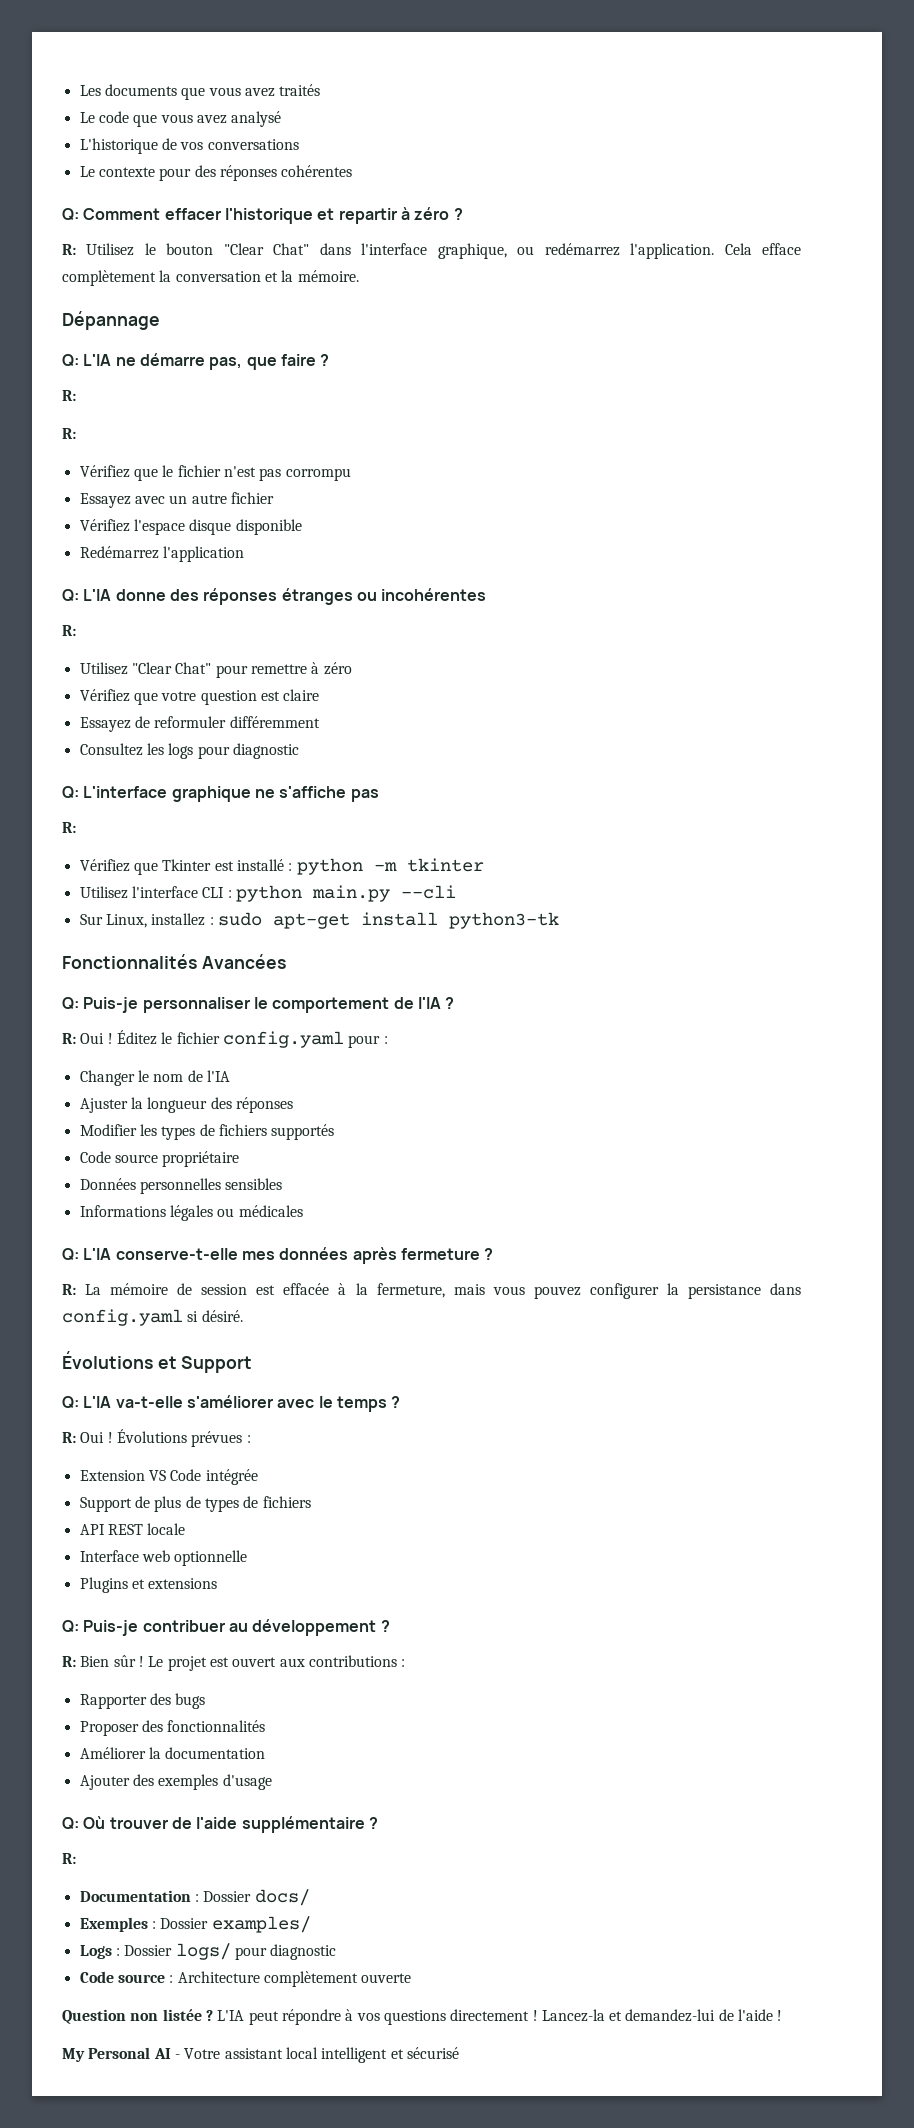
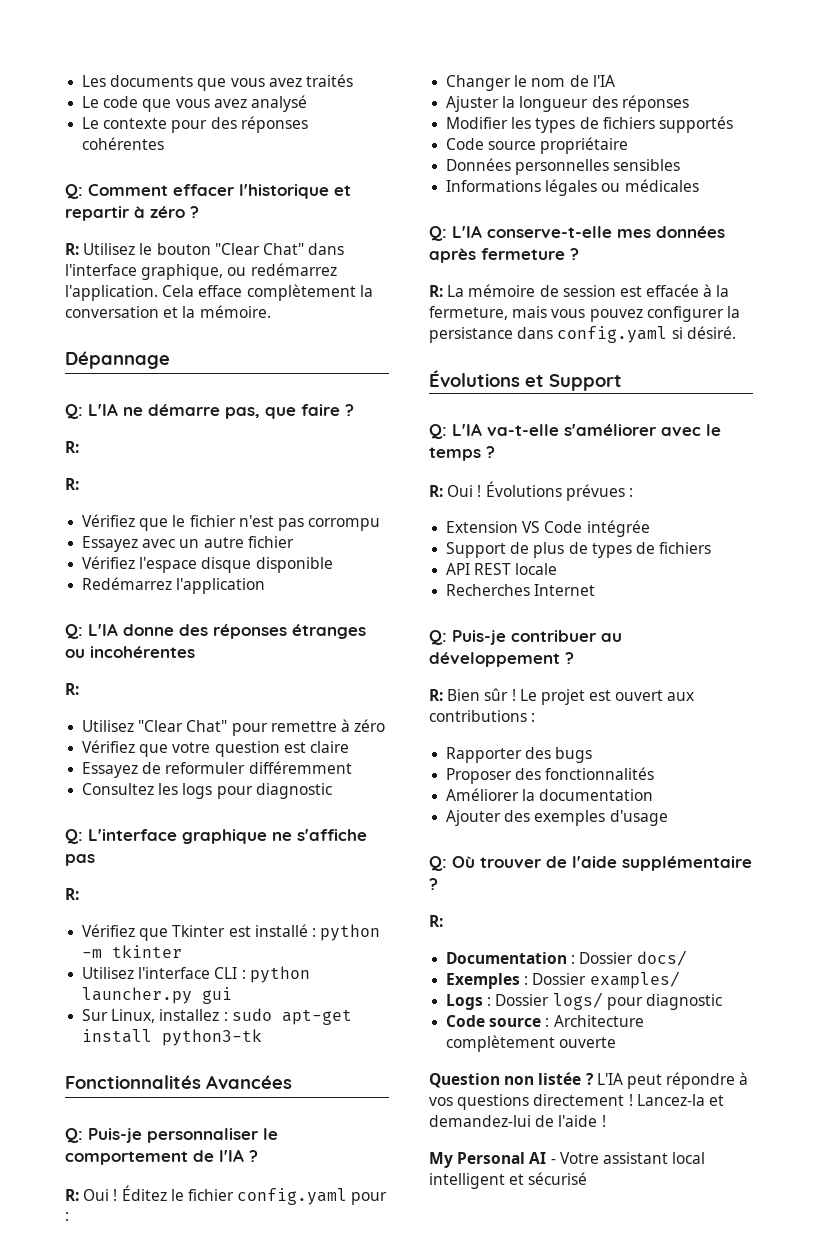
- L'historique de vos conversations
- Utilisez l'interface CLI : python main.py --cli
+ Utilisez l'interface CLI : python launcher.py gui
- Interface web optionnelle
- Plugins et extensions
+ Recherches Internet

